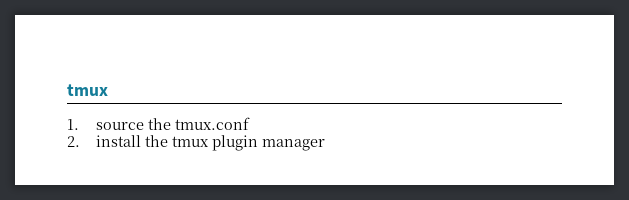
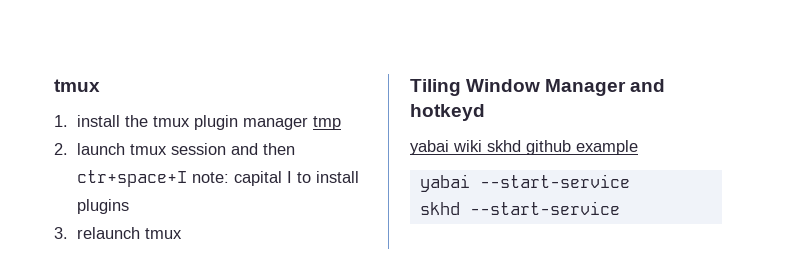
- 1. source the tmux.conf
- 2. install the tmux plugin manager
+ 1. install the tmux plugin manager tmp
+ 2. launch tmux session and then ctr+space+I note: capital I to install plugins
+ 3. relaunch tmux
+ Tiling Window Manager and hotkeyd
+ yabai wiki skhd github example
+ yabai --start-service
+ skhd --start-service

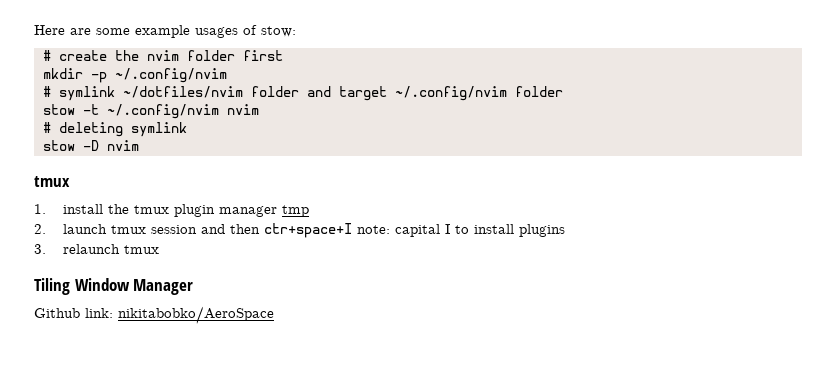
+ Here are some example usages of stow:
+ # create the nvim folder first
+ mkdir -p ~/.config/nvim
+ # symlink ~/dotfiles/nvim folder and target ~/.config/nvim folder
+ stow -t ~/.config/nvim nvim
+ # deleting symlink
+ stow -D nvim
- Tiling Window Manager and hotkeyd
- yabai wiki skhd github example
- yabai --start-service
- skhd --start-service
+ Tiling Window Manager
+ Github link: nikitabobko/AeroSpace

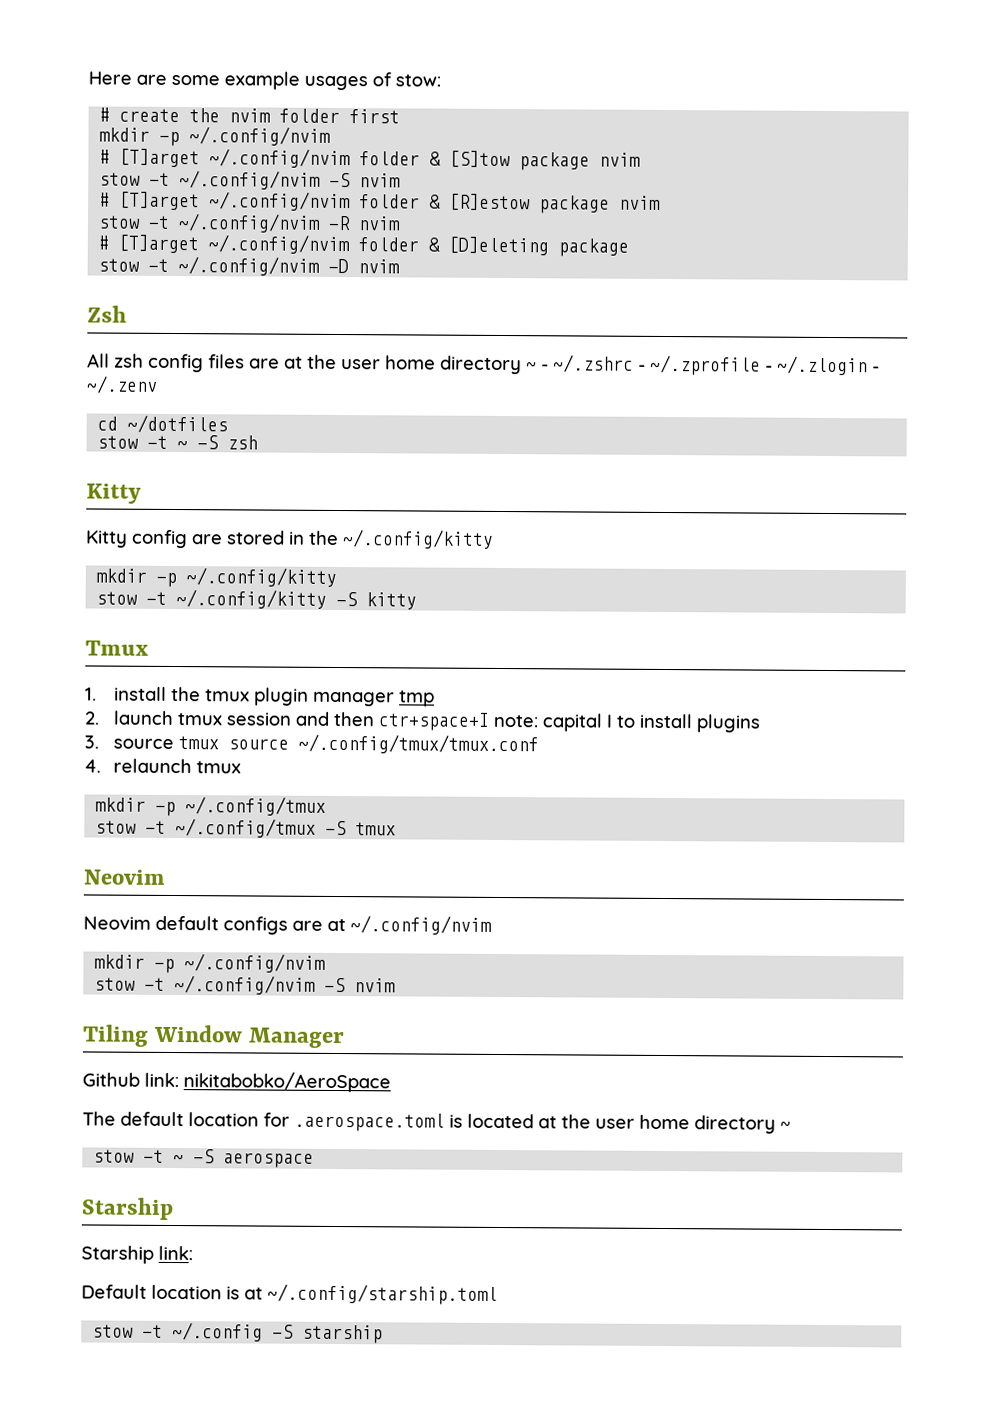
- # symlink ~/dotfiles/nvim folder and target ~/.config/nvim folder
- stow -t ~/.config/nvim nvim
- # deleting symlink
- stow -D nvim
- tmux
+ # [T]arget ~/.config/nvim folder & [S]tow package nvim
+ stow -t ~/.config/nvim -S nvim
+ # [T]arget ~/.config/nvim folder & [R]estow package nvim
+ stow -t ~/.config/nvim -R nvim
+ # [T]arget ~/.config/nvim folder & [D]eleting package
+ stow -t ~/.config/nvim -D nvim
+ Zsh
+ All zsh config files are at the user home directory ~ - ~/.zshrc - ~/.zprofile - ~/.zlogin - ~/.zenv
+ cd ~/dotfiles
+ stow -t ~ -S zsh
+ Kitty
+ Kitty config are stored in the ~/.config/kitty
+ mkdir -p ~/.config/kitty
+ stow -t ~/.config/kitty -S kitty
+ Tmux
- 3. relaunch tmux
+ 3. source tmux source ~/.config/tmux/tmux.conf
+ 4. relaunch tmux
+ mkdir -p ~/.config/tmux
+ stow -t ~/.config/tmux -S tmux
+ Neovim
+ Neovim default configs are at ~/.config/nvim
+ mkdir -p ~/.config/nvim
+ stow -t ~/.config/nvim -S nvim
+ The default location for .aerospace.toml is located at the user home directory ~
+ stow -t ~ -S aerospace
+ Starship
+ Starship link:
+ Default location is at ~/.config/starship.toml
+ stow -t ~/.config -S starship

